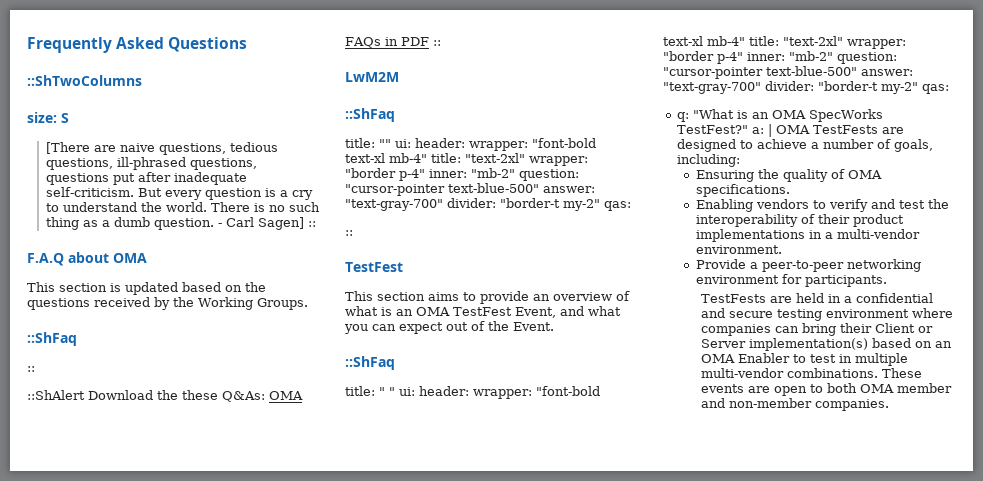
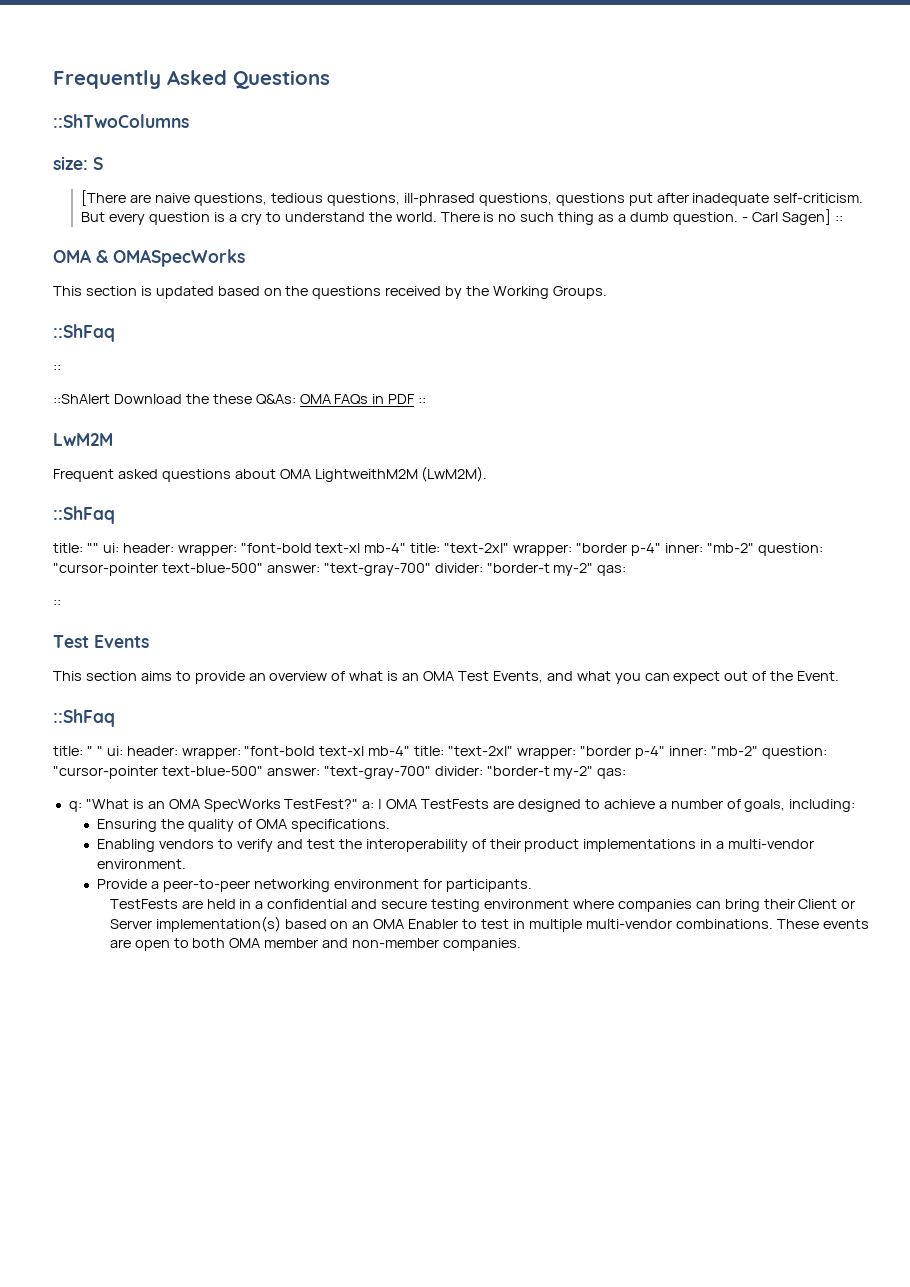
- F.A.Q about OMA
+ OMA & OMASpecWorks
+ Frequent asked questions about OMA LightweithM2M (LwM2M).
  title: "" ui: header: wrapper: "font-bold text-xl mb-4" title: "text-2xl" wrapper: "border p-4" inner: "mb-2" question: "cursor-pointer text-blue-500" answer: "text-gray-700" divider: "border-t my-2" qas:
  ::
- TestFest
+ Test Events
- This section aims to provide an overview of what is an OMA TestFest Event, and what you can expect out of the Event.
+ This section aims to provide an overview of what is an OMA Test Events, and what you can expect out of the Event.

